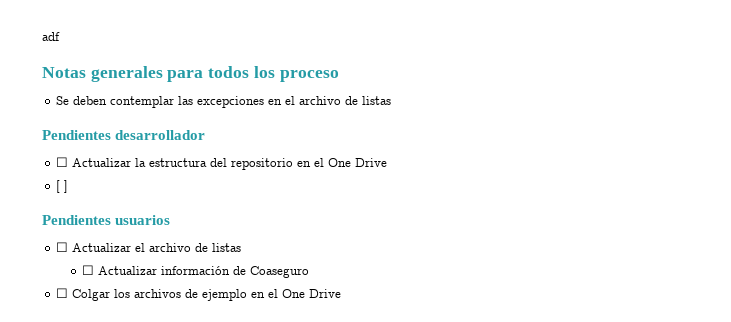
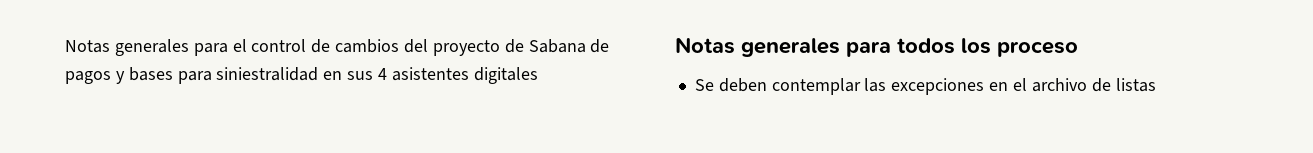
- adf
+ Notas generales para el control de cambios del proyecto de Sabana de pagos y bases para siniestralidad en sus 4 asistentes digitales
- Pendientes desarrollador
- ☐ Actualizar la estructura del repositorio en el One Drive
- [ ]
- Pendientes usuarios
- ☐ Actualizar el archivo de listas
- ☐ Actualizar información de Coaseguro
- ☐ Colgar los archivos de ejemplo en el One Drive

